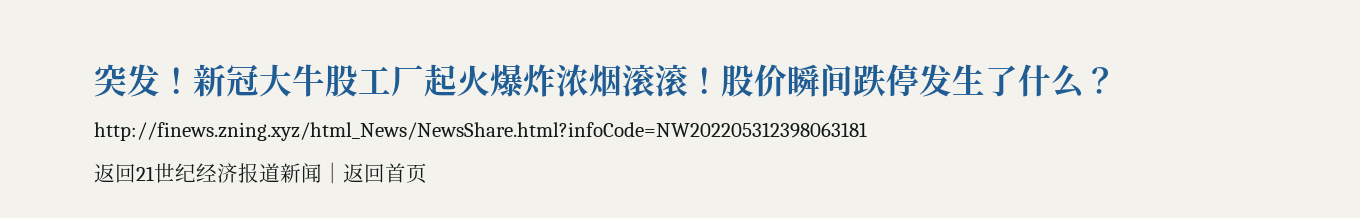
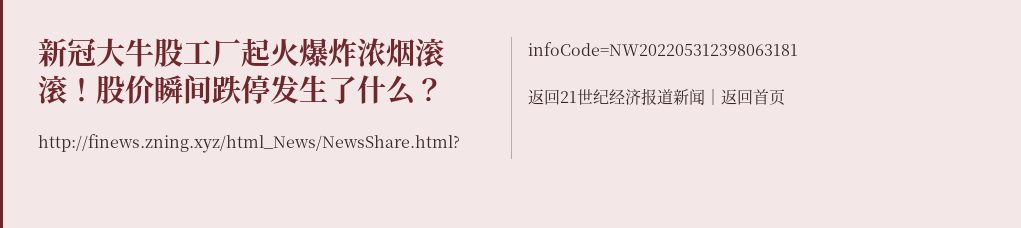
- 突发！

